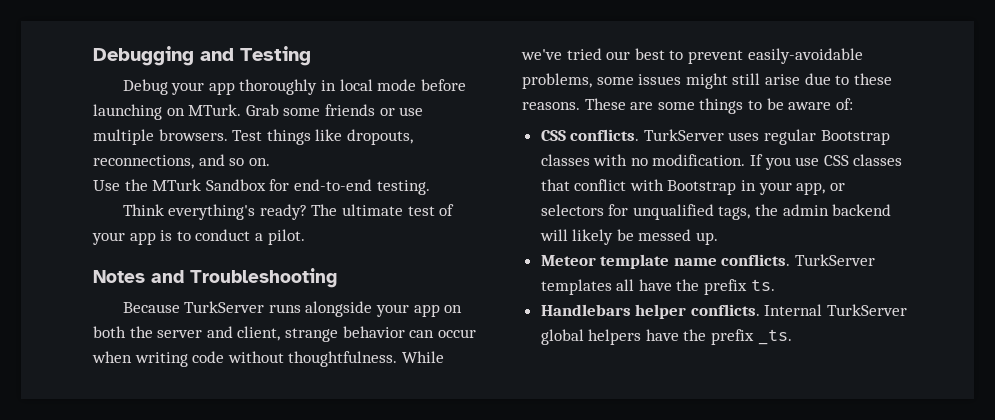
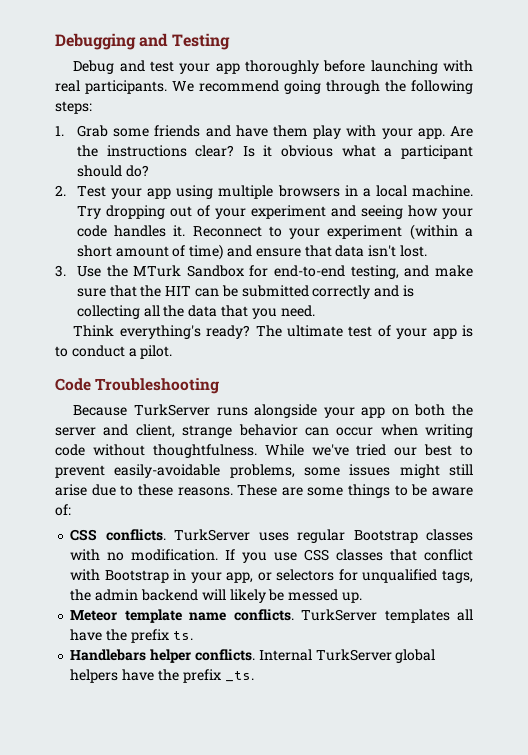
- Debug your app thoroughly in local mode before launching on MTurk. Grab some friends or use multiple browsers. Test things like dropouts, reconnections, and so on.
- Use the MTurk Sandbox for end-to-end testing.
+ Debug and test your app thoroughly before launching with real participants. We recommend going through the following steps:
+ 1. Grab some friends and have them play with your app. Are the instructions clear? Is it obvious what a participant should do?
+ 2. Test your app using multiple browsers in a local machine. Try dropping out of your experiment and seeing how your code handles it. Reconnect to your experiment (within a short amount of time) and ensure that data isn't lost.
+ 3. Use the MTurk Sandbox for end-to-end testing, and make sure that the HIT can be submitted correctly and is collecting all the data that you need.
- Notes and Troubleshooting
+ Code Troubleshooting

